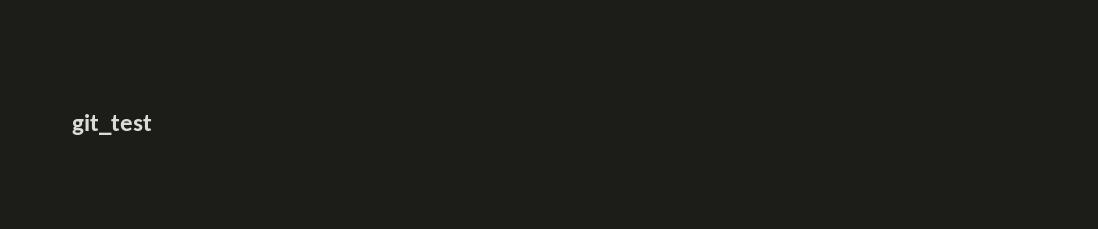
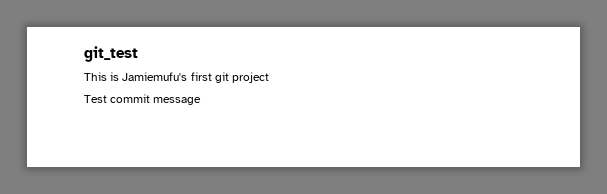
+ This is Jamiemufu's first git project
+ Test commit message

